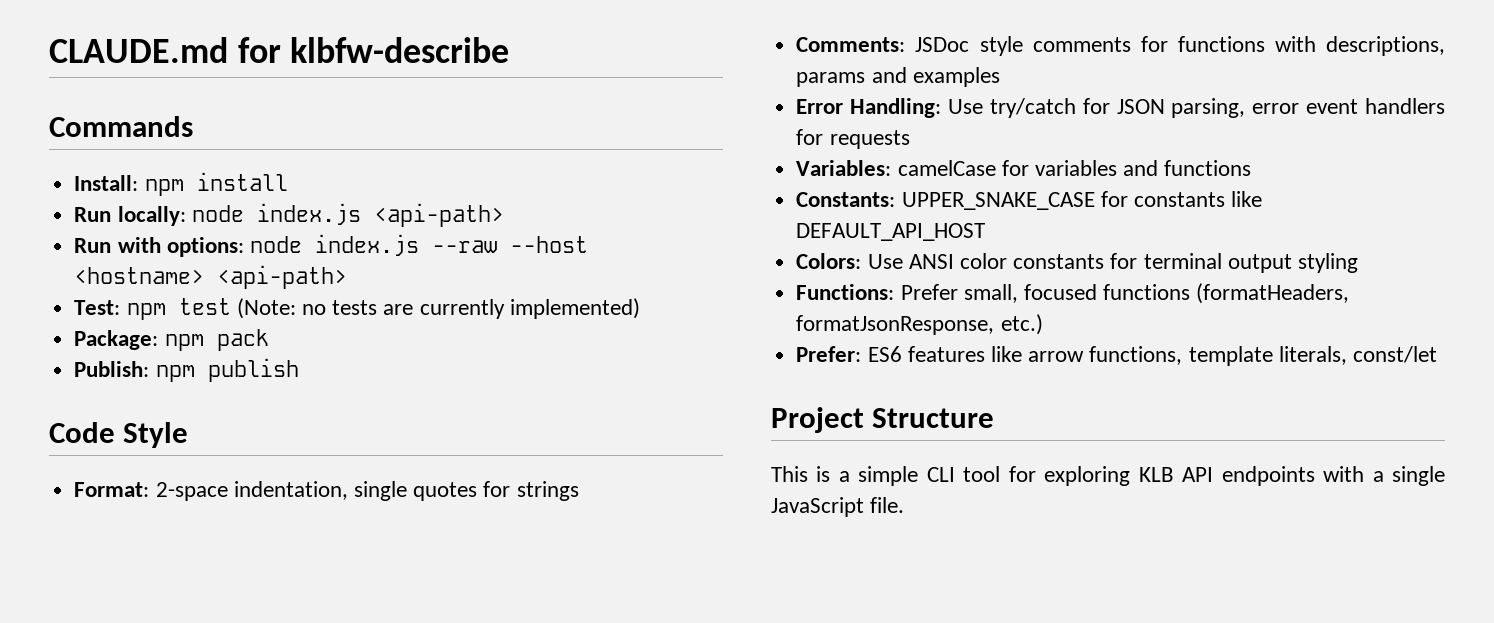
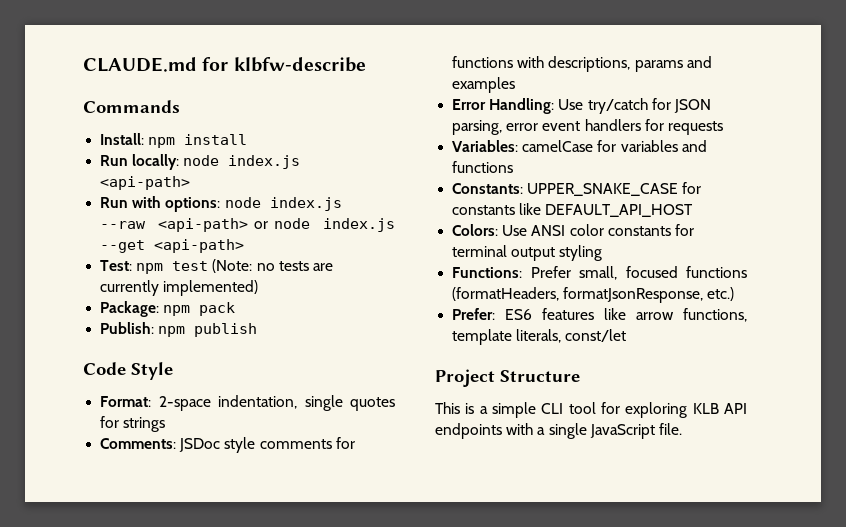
- Run with options: node index.js --raw --host <hostname> <api-path>
+ Run with options: node index.js --raw <api-path> or node index.js --get <api-path>

